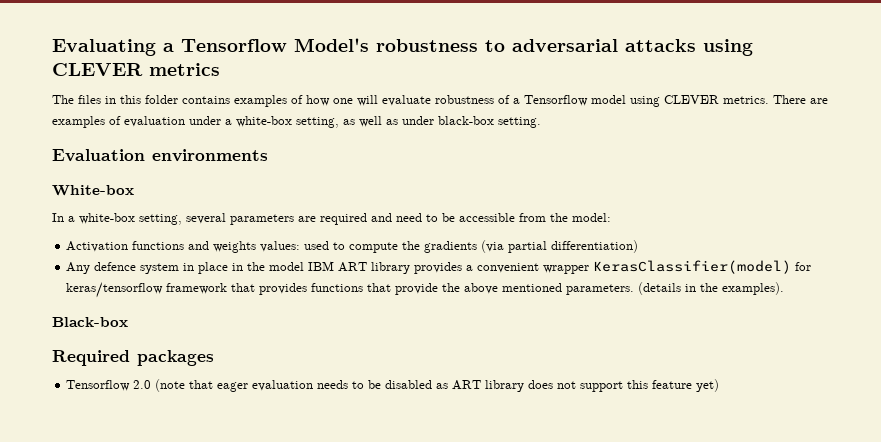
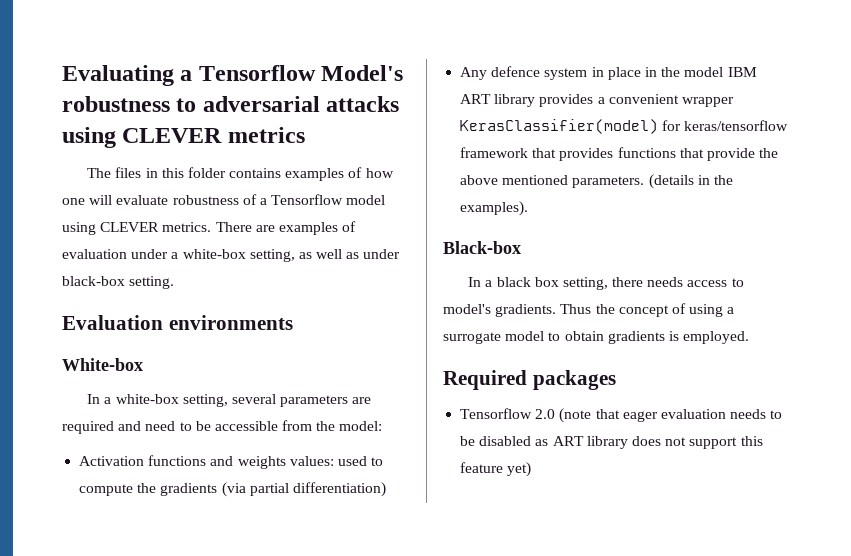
+ In a black box setting, there needs access to model's gradients. Thus the concept of using a surrogate model to obtain gradients is employed.

